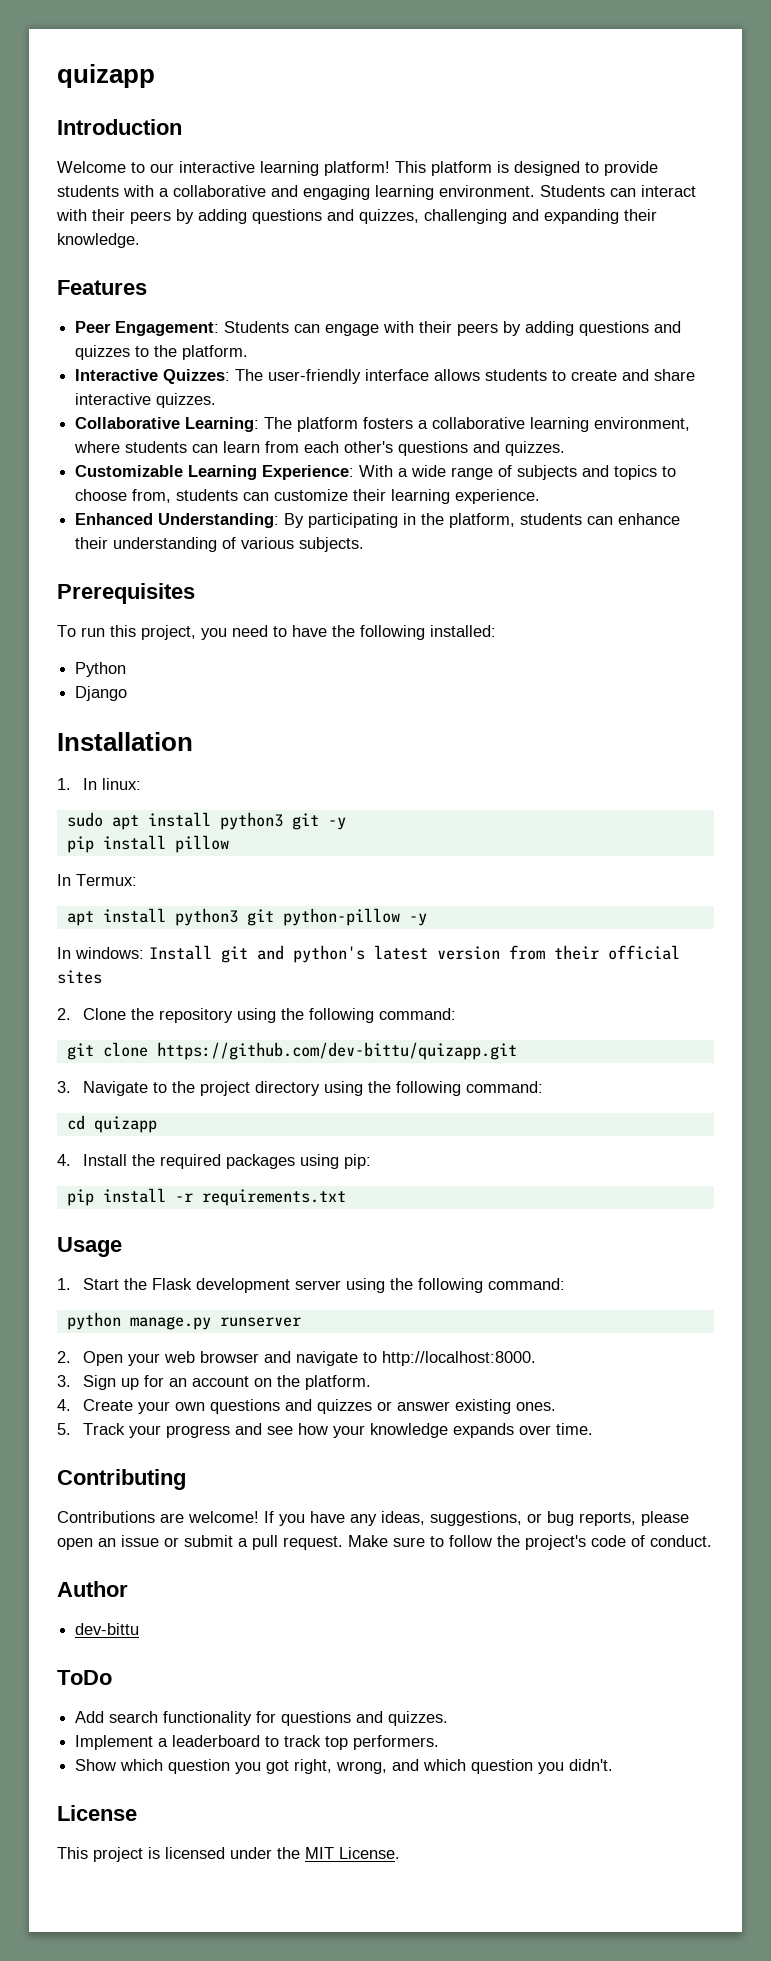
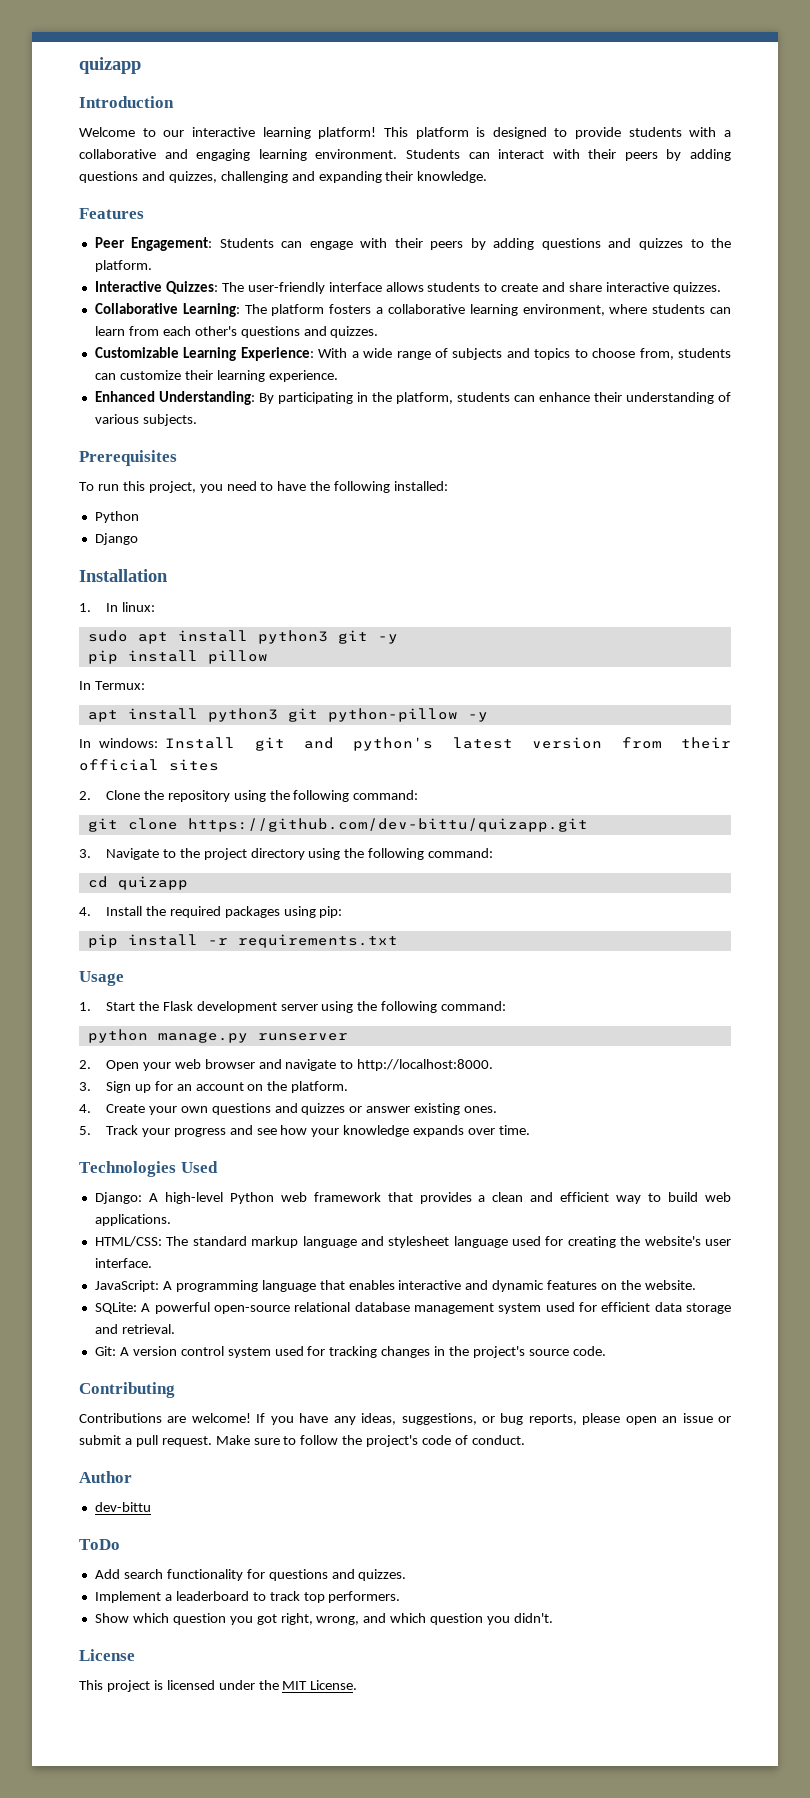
+ Technologies Used
+ Django: A high-level Python web framework that provides a clean and efficient way to build web applications.
+ HTML/CSS: The standard markup language and stylesheet language used for creating the website's user interface.
+ JavaScript: A programming language that enables interactive and dynamic features on the website.
+ SQLite: A powerful open-source relational database management system used for efficient data storage and retrieval.
+ Git: A version control system used for tracking changes in the project's source code.

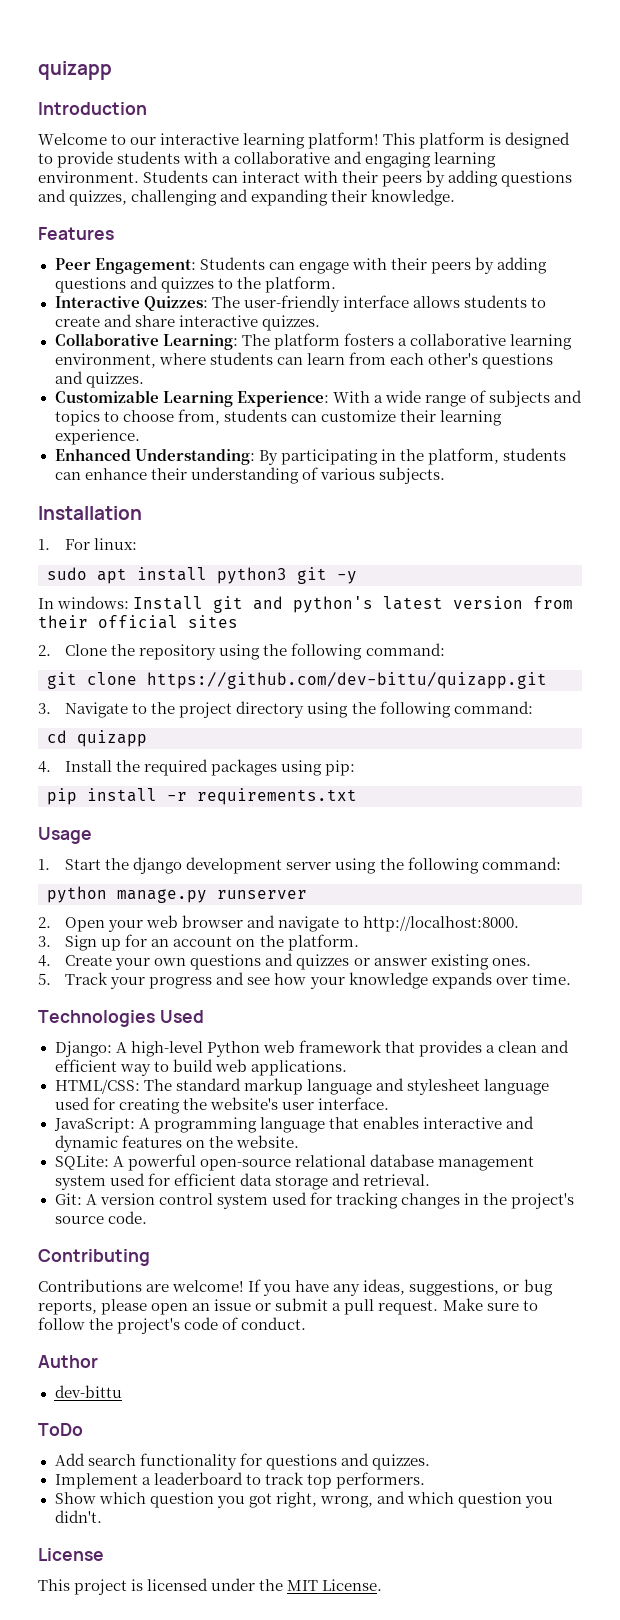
- Prerequisites
- To run this project, you need to have the following installed:
- Python
- Django
- 1. In linux:
+ 1. For linux:
- pip install pillow
- In Termux:
- apt install python3 git python-pillow -y
- 1. Start the Flask development server using the following command:
+ 1. Start the django development server using the following command:

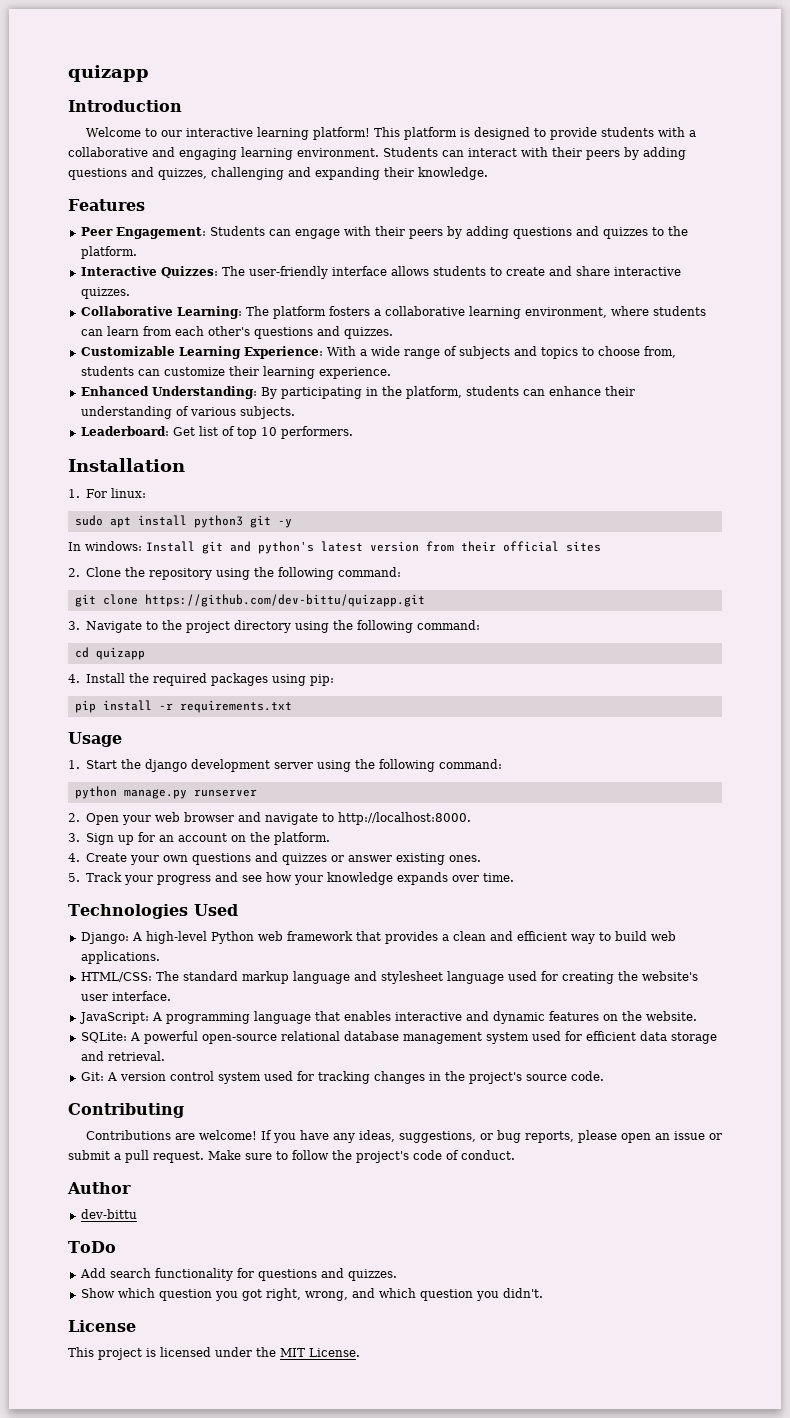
+ Leaderboard: Get list of top 10 performers.
- Implement a leaderboard to track top performers.

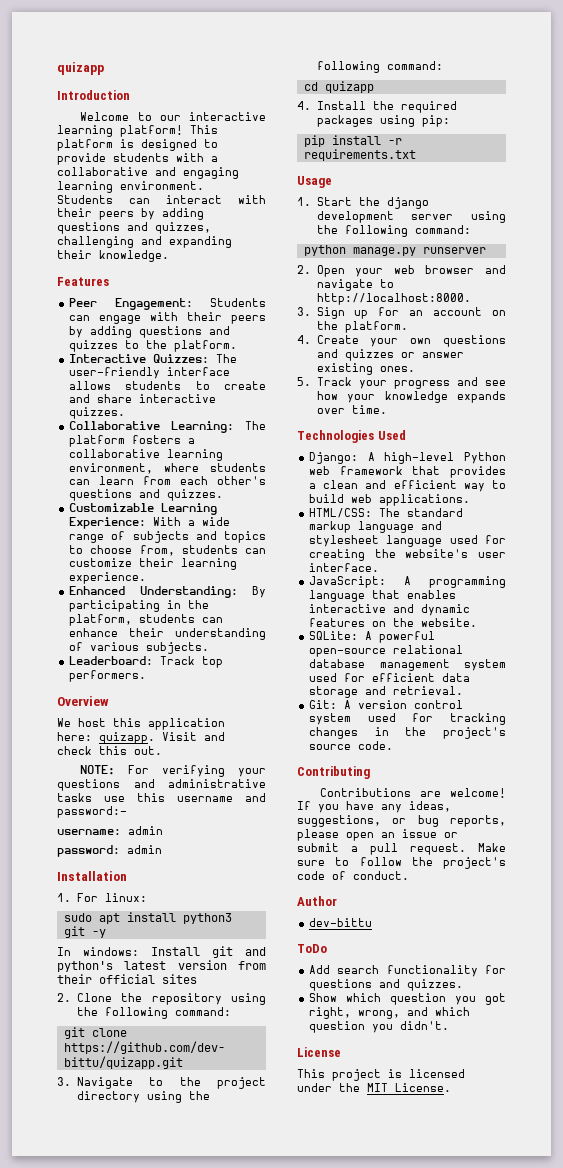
- Leaderboard: Get list of top 10 performers.
+ Leaderboard: Track top performers.
+ Overview
+ We host this application here: quizapp. Visit and check this out.
+ NOTE: For verifying your questions and administrative tasks use this username and password:-
+ username: admin
+ password: admin

